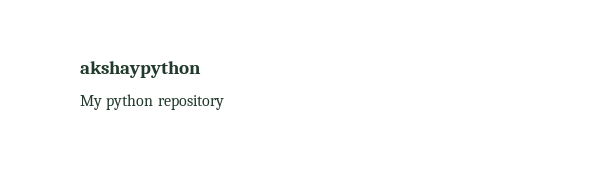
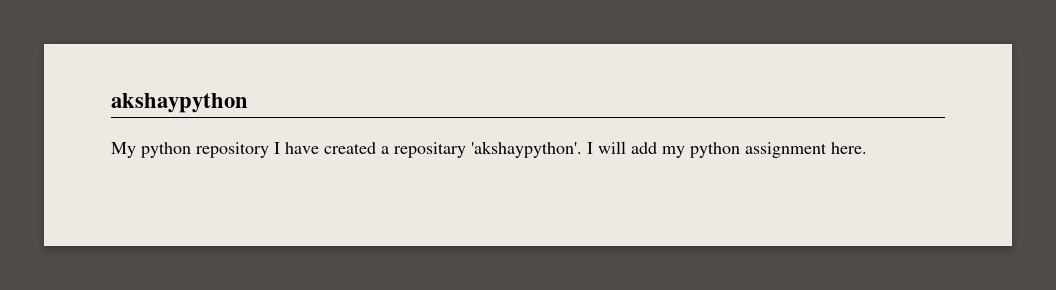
- My python repository
+ My python repository I have created a repositary 'akshaypython'. I will add my python assignment here.

